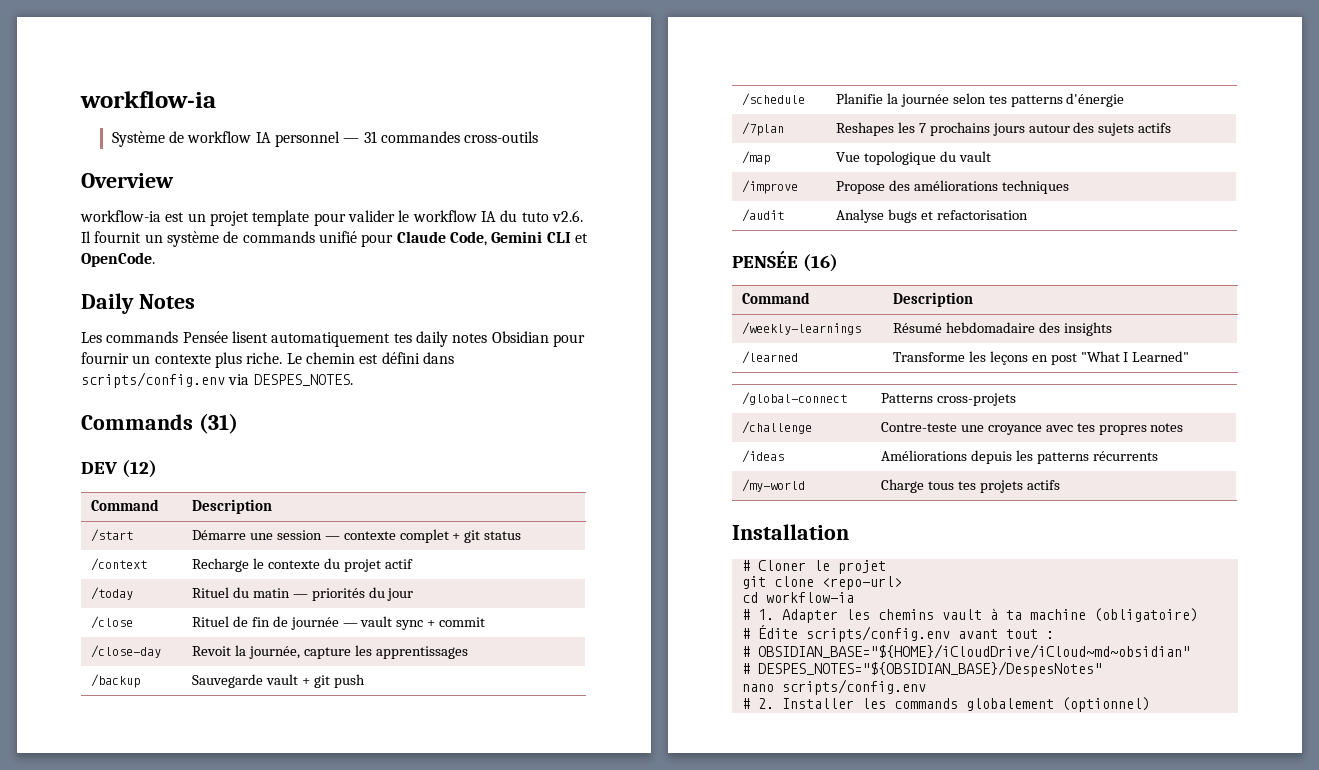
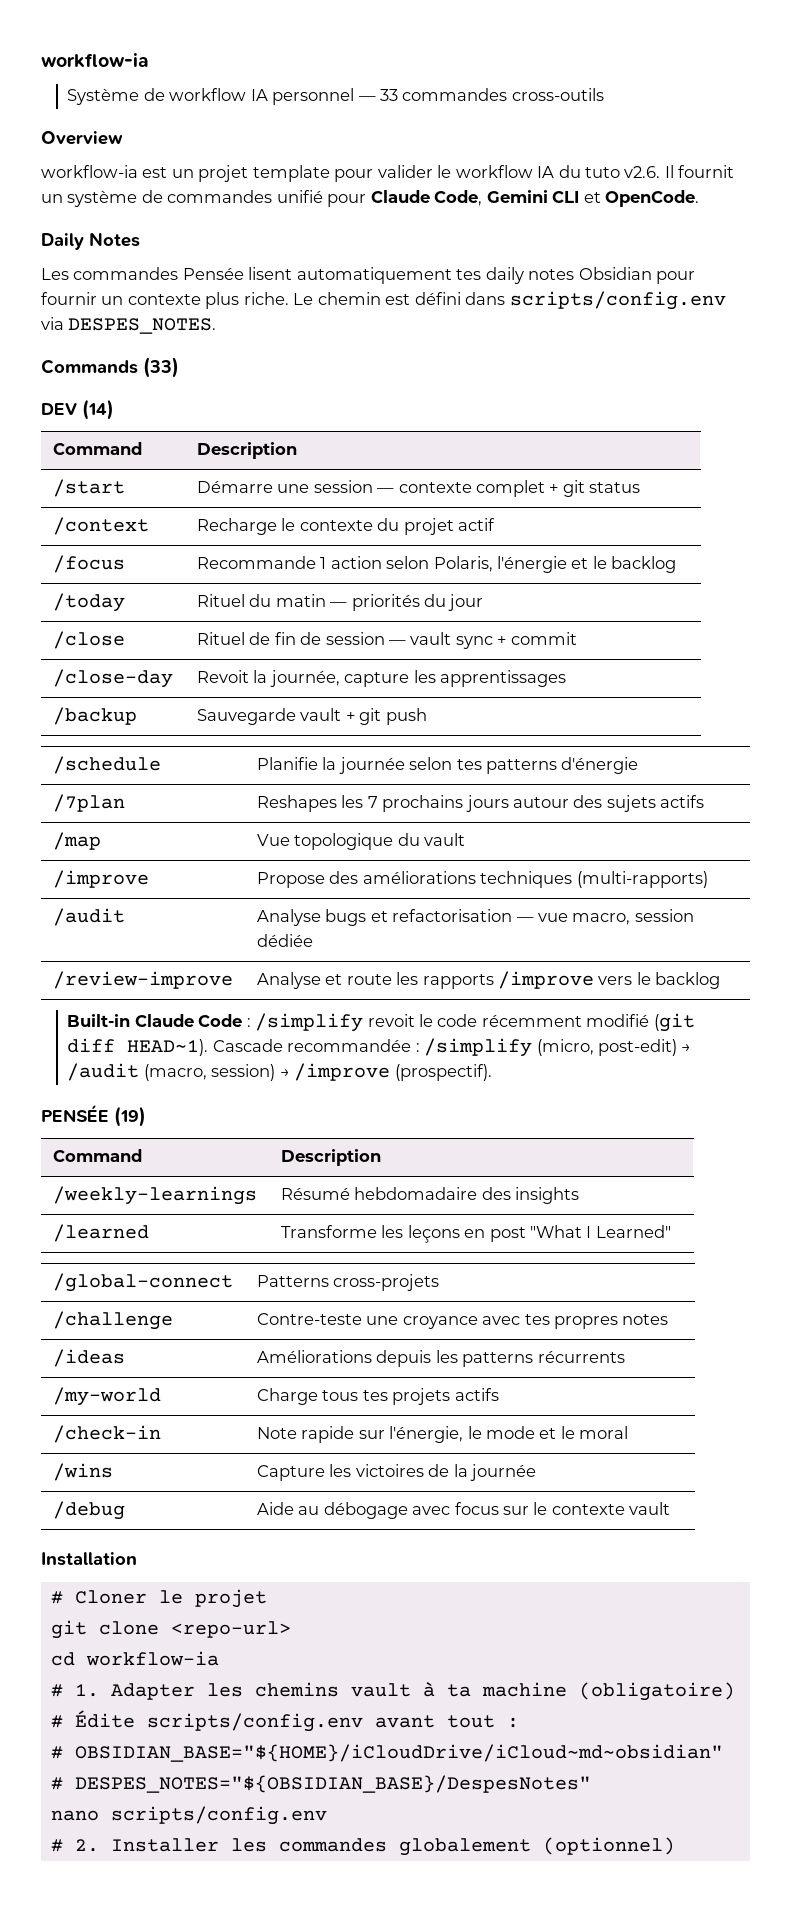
- Système de workflow IA personnel — 31 commandes cross-outils
+ Système de workflow IA personnel — 33 commandes cross-outils
- workflow-ia est un projet template pour valider le workflow IA du tuto v2.6. Il fournit un système de commands unifié pour Claude Code, Gemini CLI et OpenCode.
+ workflow-ia est un projet template pour valider le workflow IA du tuto v2.6. Il fournit un système de commandes unifié pour Claude Code, Gemini CLI et OpenCode.
- Les commands Pensée lisent automatiquement tes daily notes Obsidian pour fournir un contexte plus riche.
+ Les commandes Pensée lisent automatiquement tes daily notes Obsidian pour fournir un contexte plus riche.
- Commands (31)
+ Commands (33)
- DEV (12)
+ DEV (14)
+ /focus | Recommande 1 action selon Polaris, l'énergie et le backlog
- /close | Rituel de fin de journée — vault sync + commit
+ /close | Rituel de fin de session — vault sync + commit
- /improve | Propose des améliorations techniques
+ /improve | Propose des améliorations techniques (multi-rapports)
- /audit | Analyse bugs et refactorisation
+ /audit | Analyse bugs et refactorisation — vue macro, session dédiée
+ /review-improve | Analyse et route les rapports /improve vers le backlog
+ Built-in Claude Code : /simplify revoit le code récemment modifié (git diff HEAD~1). Cascade recommandée : /simplify (micro, post-edit) → /audit (macro, session) → /improve (prospectif).
- PENSÉE (16)
+ PENSÉE (19)
+ /check-in | Note rapide sur l'énergie, le mode et le moral
+ /wins | Capture les victoires de la journée
+ /debug | Aide au débogage avec focus sur le contexte vault
- # 2. Installer les commands globalement (optionnel)
+ # 2. Installer les commandes globalement (optionnel)

